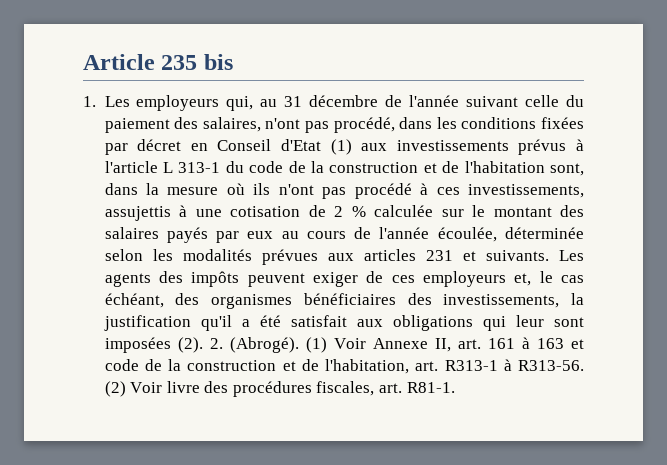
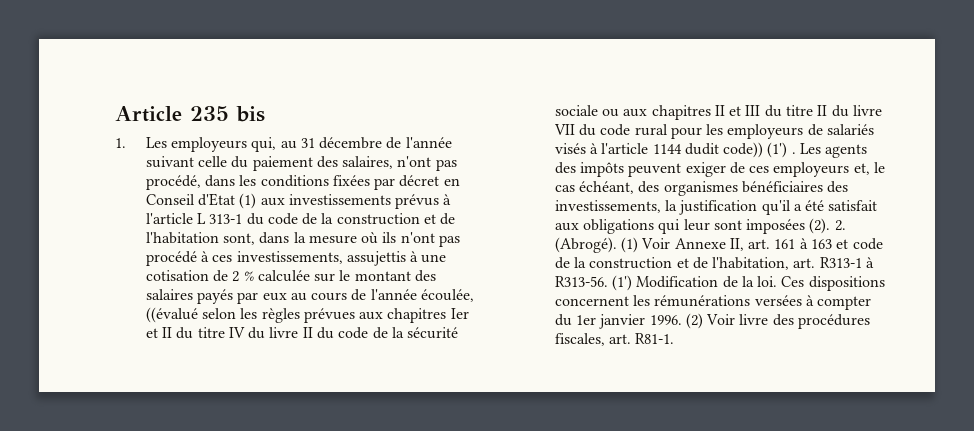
- 1. Les employeurs qui, au 31 décembre de l'année suivant celle du paiement des salaires, n'ont pas procédé, dans les conditions fixées par décret en Conseil d'Etat (1) aux investissements prévus à l'article L 313-1 du code de la construction et de l'habitation sont, dans la mesure où ils n'ont pas procédé à ces investissements, assujettis à une cotisation de 2 % calculée sur le montant des salaires payés par eux au cours de l'année écoulée, déterminée selon les modalités prévues aux articles 231 et suivants.
+ 1. Les employeurs qui, au 31 décembre de l'année suivant celle du paiement des salaires, n'ont pas procédé, dans les conditions fixées par décret en Conseil d'Etat (1) aux investissements prévus à l'article L 313-1 du code de la construction et de l'habitation sont, dans la mesure où ils n'ont pas procédé à ces investissements, assujettis à une cotisation de 2 % calculée sur le montant des salaires payés par eux au cours de l'année écoulée, ((évalué selon les règles prévues aux chapitres Ier et II du titre IV du livre II du code de la sécurité sociale ou aux chapitres II et III du titre II du livre VII du code rural pour les employeurs de salariés visés à l'article 1144 dudit code)) (1') .
+ (1') Modification de la loi. Ces dispositions concernent les rémunérations versées à compter du 1er janvier 1996.

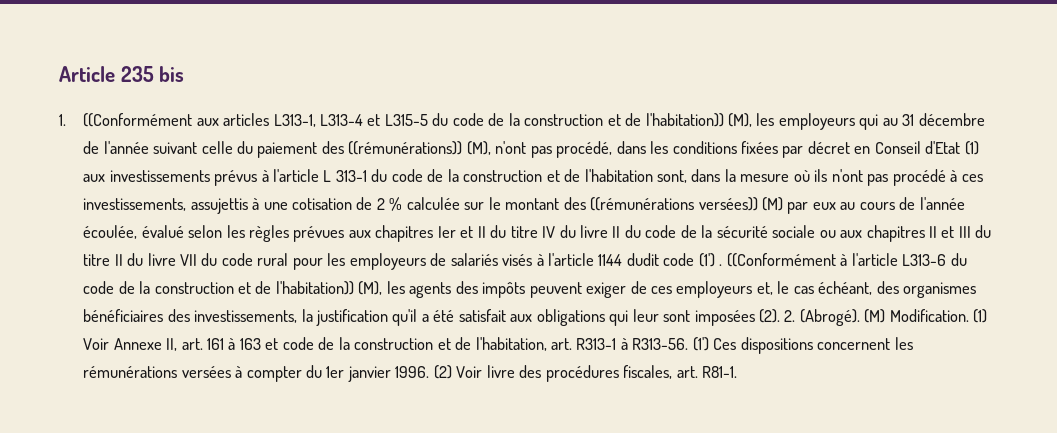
- 1. Les employeurs qui, au 31 décembre de l'année suivant celle du paiement des salaires, n'ont pas procédé, dans les conditions fixées par décret en Conseil d'Etat (1) aux investissements prévus à l'article L 313-1 du code de la construction et de l'habitation sont, dans la mesure où ils n'ont pas procédé à ces investissements, assujettis à une cotisation de 2 % calculée sur le montant des salaires payés par eux au cours de l'année écoulée, ((évalué selon les règles prévues aux chapitres Ier et II du titre IV du livre II du code de la sécurité sociale ou aux chapitres II et III du titre II du livre VII du code rural pour les employeurs de salariés visés à l'article 1144 dudit code)) (1') .
+ 1. ((Conformément aux articles L313-1, L313-4 et L315-5 du code de la construction et de l'habitation)) (M), les employeurs qui au 31 décembre de l'année suivant celle du paiement des ((rémunérations)) (M), n'ont pas procédé, dans les conditions fixées par décret en Conseil d'Etat (1) aux investissements prévus à l'article L 313-1 du code de la construction et de l'habitation sont, dans la mesure où ils n'ont pas procédé à ces investissements, assujettis à une cotisation de 2 % calculée sur le montant des ((rémunérations versées)) (M) par eux au cours de l'année écoulée, évalué selon les règles prévues aux chapitres Ier et II du titre IV du livre II du code de la sécurité sociale ou aux chapitres II et III du titre II du livre VII du code rural pour les employeurs de salariés visés à l'article 1144 dudit code (1') .
- Les agents des impôts peuvent exiger de ces employeurs et, le cas échéant, des organismes bénéficiaires des investissements, la justification qu'il a été satisfait aux obligations qui leur sont imposées (2).
+ ((Conformément à l'article L313-6 du code de la construction et de l'habitation)) (M), les agents des impôts peuvent exiger de ces employeurs et, le cas échéant, des organismes bénéficiaires des investissements, la justification qu'il a été satisfait aux obligations qui leur sont imposées (2).
+ (M) Modification.
- (1') Modification de la loi. Ces dispositions concernent les rémunérations versées à compter du 1er janvier 1996.
+ (1') Ces dispositions concernent les rémunérations versées à compter du 1er janvier 1996.

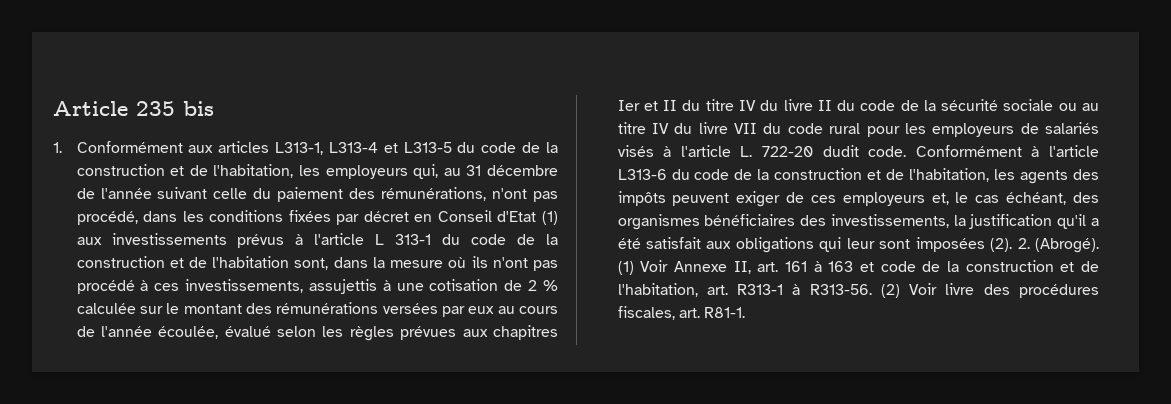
- 1. ((Conformément aux articles L313-1, L313-4 et L315-5 du code de la construction et de l'habitation)) (M), les employeurs qui au 31 décembre de l'année suivant celle du paiement des ((rémunérations)) (M), n'ont pas procédé, dans les conditions fixées par décret en Conseil d'Etat (1) aux investissements prévus à l'article L 313-1 du code de la construction et de l'habitation sont, dans la mesure où ils n'ont pas procédé à ces investissements, assujettis à une cotisation de 2 % calculée sur le montant des ((rémunérations versées)) (M) par eux au cours de l'année écoulée, évalué selon les règles prévues aux chapitres Ier et II du titre IV du livre II du code de la sécurité sociale ou aux chapitres II et III du titre II du livre VII du code rural pour les employeurs de salariés visés à l'article 1144 dudit code (1') . ((Conformément à l'article L313-6 du code de la construction et de l'habitation)) (M), les agents des impôts peuvent exiger de ces employeurs et, le cas échéant, des organismes bénéficiaires des investissements, la justification qu'il a été satisfait aux obligations qui leur sont imposées (2).
+ 1. Conformément aux articles L313-1, L313-4 et L313-5 du code de la construction et de l'habitation, les employeurs qui, au 31 décembre de l'année suivant celle du paiement des rémunérations, n'ont pas procédé, dans les conditions fixées par décret en Conseil d'Etat (1) aux investissements prévus à l'article L 313-1 du code de la construction et de l'habitation sont, dans la mesure où ils n'ont pas procédé à ces investissements, assujettis à une cotisation de 2 % calculée sur le montant des rémunérations versées par eux au cours de l'année écoulée, évalué selon les règles prévues aux chapitres Ier et II du titre IV du livre II du code de la sécurité sociale ou au titre IV du livre VII du code rural pour les employeurs de salariés visés à l'article L. 722-20 dudit code. Conformément à l'article L313-6 du code de la construction et de l'habitation, les agents des impôts peuvent exiger de ces employeurs et, le cas échéant, des organismes bénéficiaires des investissements, la justification qu'il a été satisfait aux obligations qui leur sont imposées (2).
- (M) Modification.
- (1') Ces dispositions concernent les rémunérations versées à compter du 1er janvier 1996.

